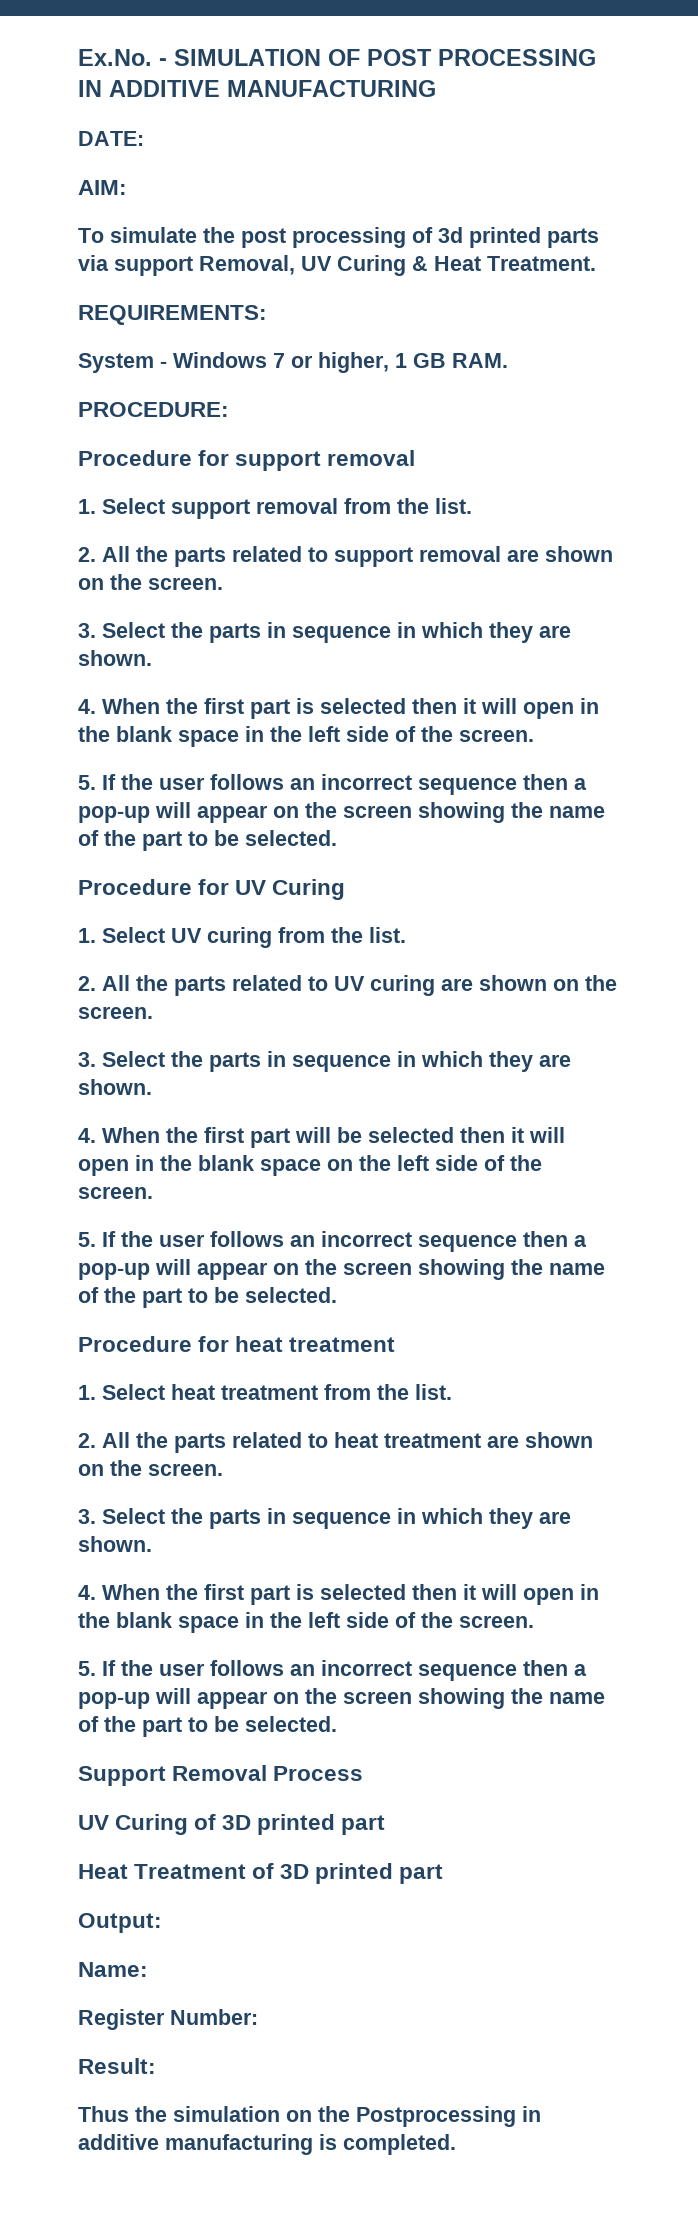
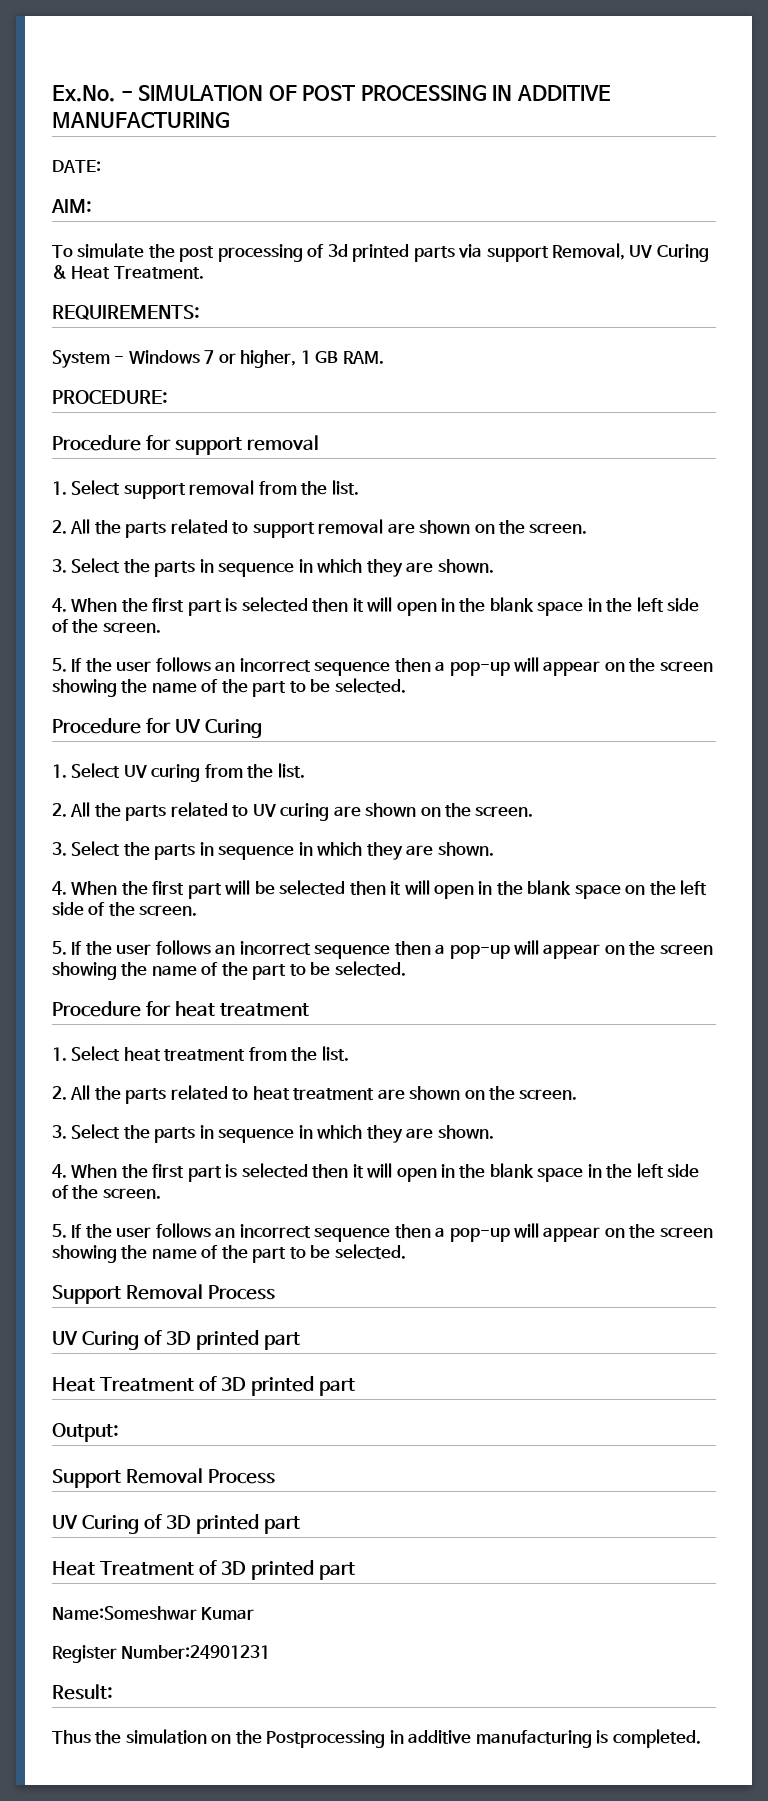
  Output:
- Name:
+ Support Removal Process
+ UV Curing of 3D printed part
+ Heat Treatment of 3D printed part
+ Name:Someshwar Kumar
- Register Number:
+ Register Number:24901231

